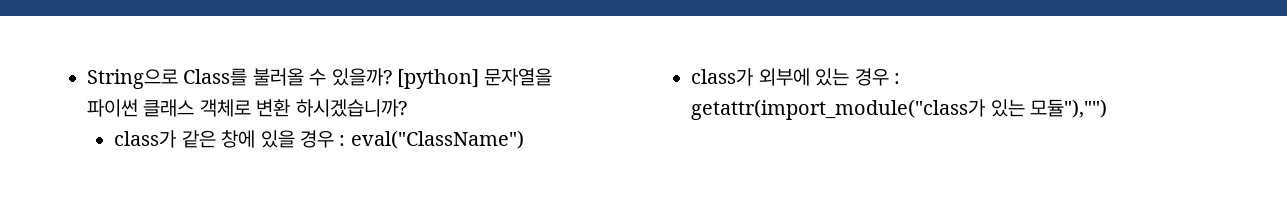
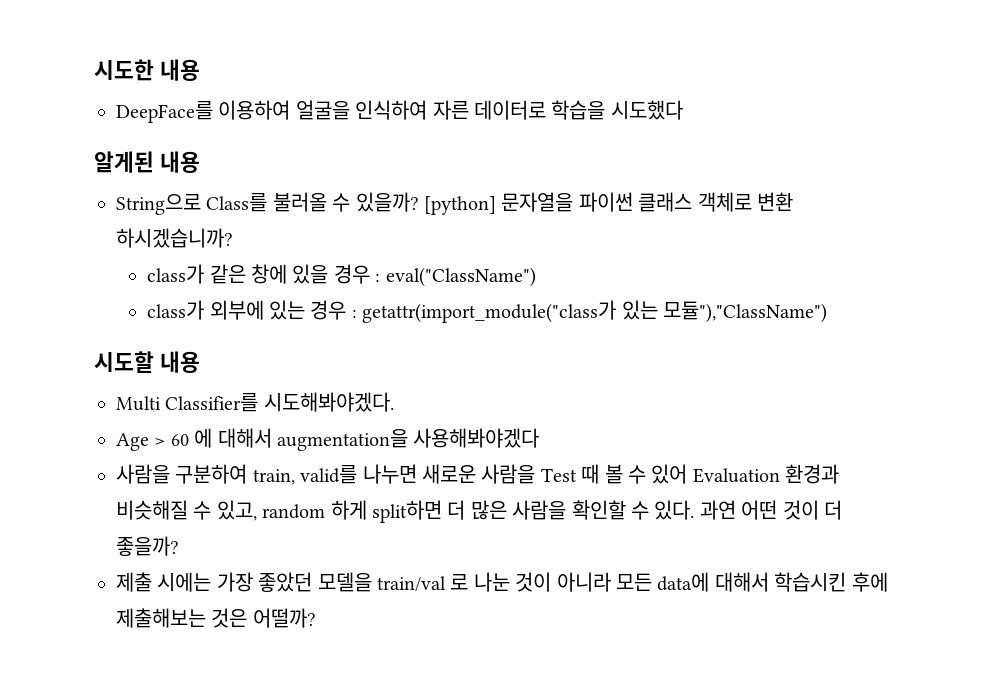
+ 시도한 내용
+ DeepFace를 이용하여 얼굴을 인식하여 자른 데이터로 학습을 시도했다
+ 알게된 내용
- class가 외부에 있는 경우 : getattr(import_module("class가 있는 모듈"),"")
+ class가 외부에 있는 경우 : getattr(import_module("class가 있는 모듈"),"ClassName")
+ 시도할 내용
+ Multi Classifier를 시도해봐야겠다.
+ Age > 60 에 대해서 augmentation을 사용해봐야겠다
+ 사람을 구분하여 train, valid를 나누면 새로운 사람을 Test 때 볼 수 있어 Evaluation 환경과 비슷해질 수 있고, random 하게 split하면 더 많은 사람을 확인할 수 있다. 과연 어떤 것이 더 좋을까?
+ 제출 시에는 가장 좋았던 모델을 train/val 로 나눈 것이 아니라 모든 data에 대해서 학습시킨 후에 제출해보는 것은 어떨까?

